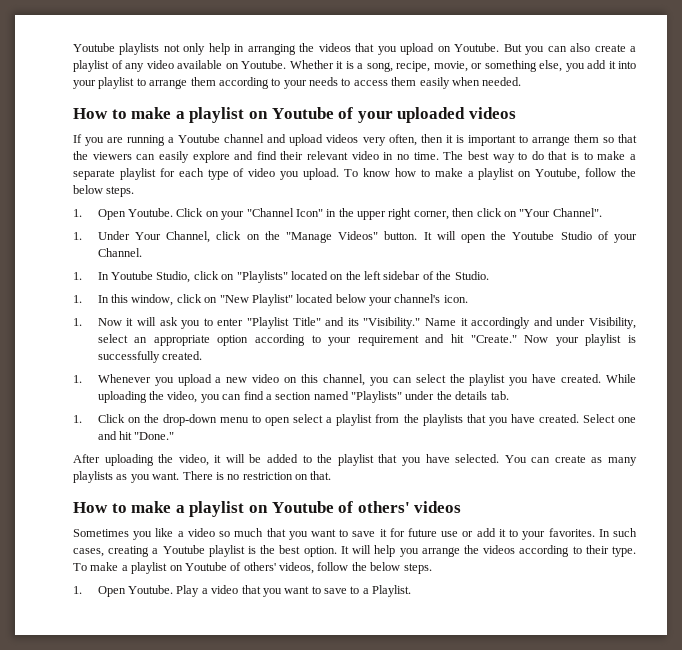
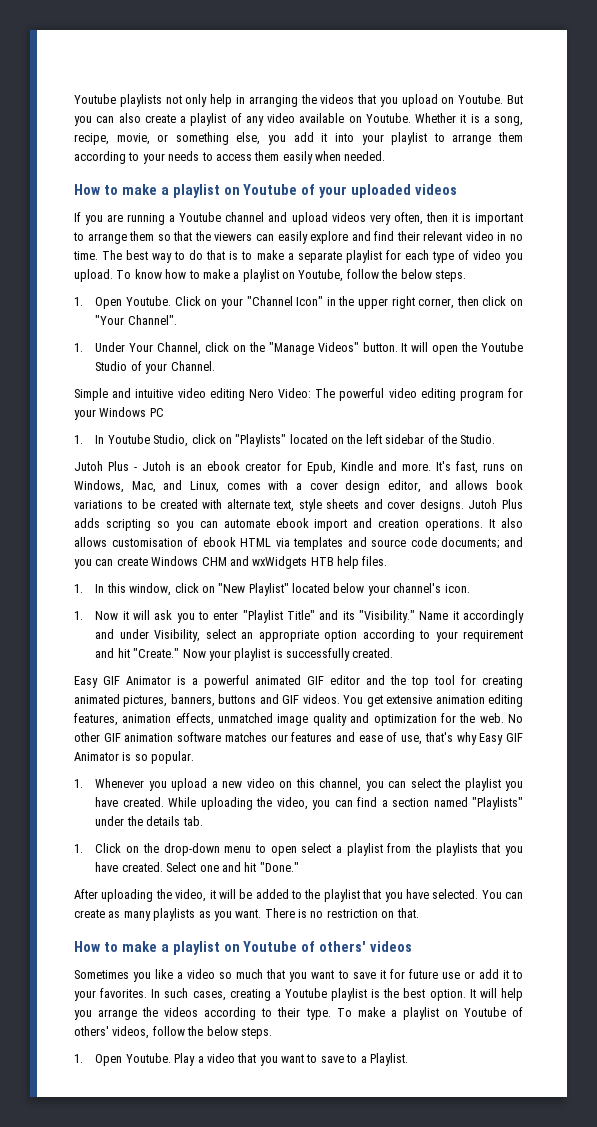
+ Simple and intuitive video editing Nero Video: The powerful video editing program for your Windows PC
+ Jutoh Plus - Jutoh is an ebook creator for Epub, Kindle and more. It's fast, runs on Windows, Mac, and Linux, comes with a cover design editor, and allows book variations to be created with alternate text, style sheets and cover designs. Jutoh Plus adds scripting so you can automate ebook import and creation operations. It also allows customisation of ebook HTML via templates and source code documents; and you can create Windows CHM and wxWidgets HTB help files.
+ Easy GIF Animator is a powerful animated GIF editor and the top tool for creating animated pictures, banners, buttons and GIF videos. You get extensive animation editing features, animation effects, unmatched image quality and optimization for the web. No other GIF animation software matches our features and ease of use, that's why Easy GIF Animator is so popular.

